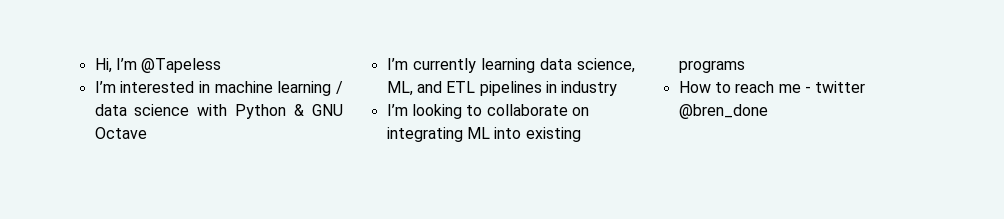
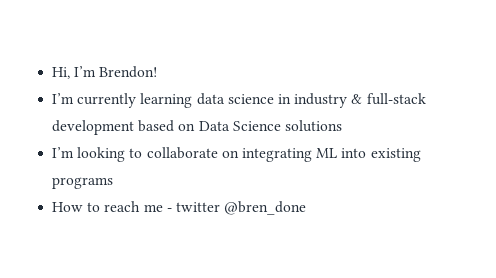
- Hi, I’m @Tapeless
- I’m interested in machine learning / data science with Python & GNU Octave
- I’m currently learning data science, ML, and ETL pipelines in industry
+ Hi, I’m Brendon!
+ I’m currently learning data science in industry & full-stack development based on Data Science solutions

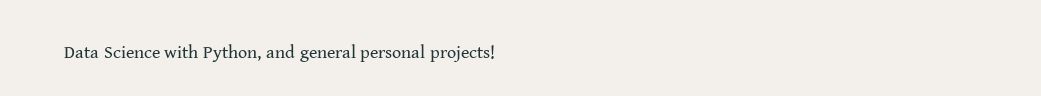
- Hi, I’m Brendon!
- I’m currently learning data science in industry & full-stack development based on Data Science solutions
- I’m looking to collaborate on integrating ML into existing programs
- How to reach me - twitter @bren_done
+ Data Science with Python, and general personal projects!

